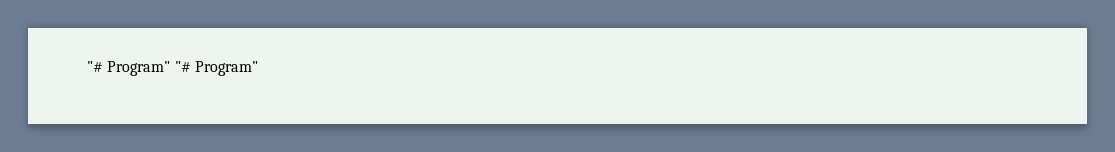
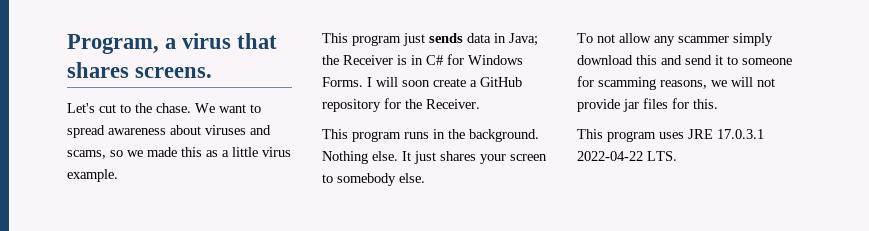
- "# Program" "# Program"
+ Program, a virus that shares screens.
+ Let's cut to the chase. We want to spread awareness about viruses and scams, so we made this as a little virus example.
+ This program just sends data in Java; the Receiver is in C# for Windows Forms. I will soon create a GitHub repository for the Receiver.
+ This program runs in the background. Nothing else. It just shares your screen to somebody else.
+ To not allow any scammer simply download this and send it to someone for scamming reasons, we will not provide jar files for this.
+ This program uses JRE 17.0.3.1 2022-04-22 LTS.

